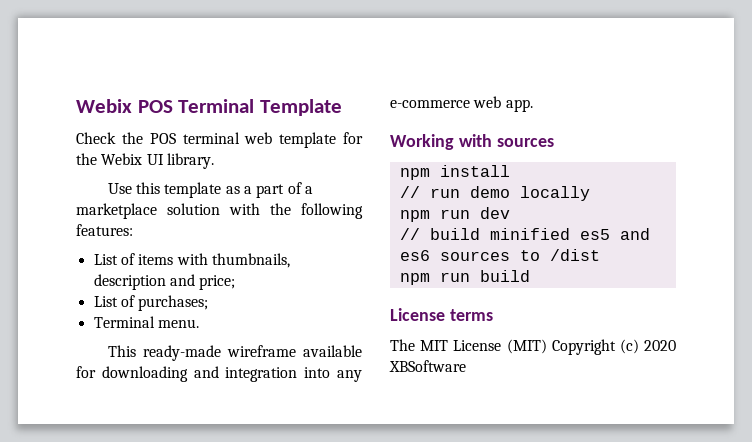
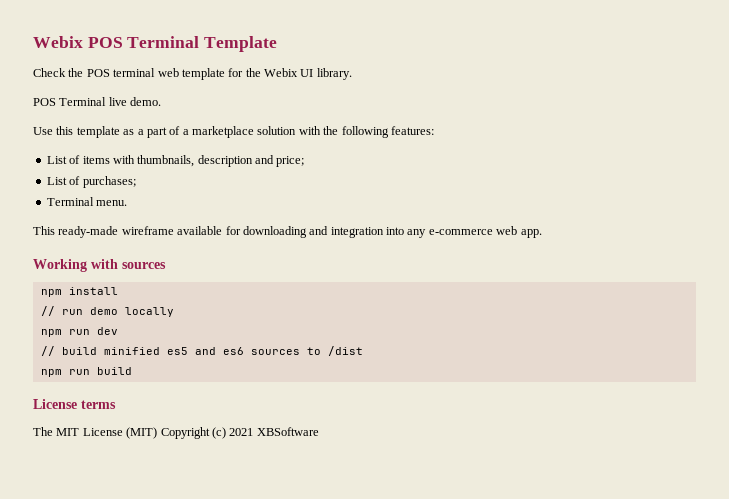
+ POS Terminal live demo.
- The MIT License (MIT) Copyright (c) 2020 XBSoftware
+ The MIT License (MIT) Copyright (c) 2021 XBSoftware

